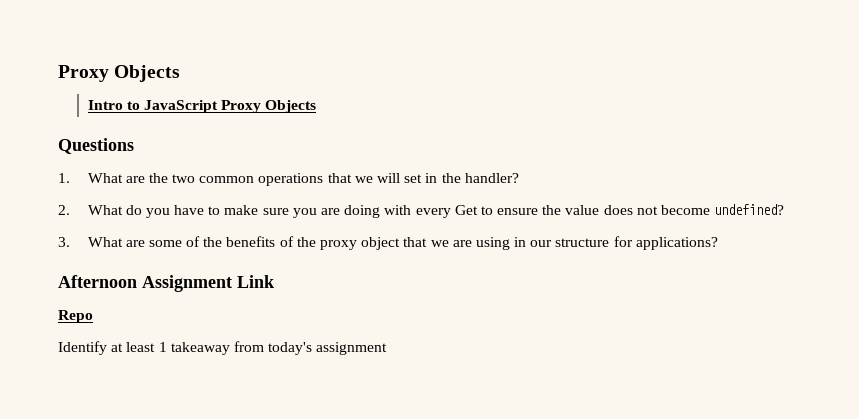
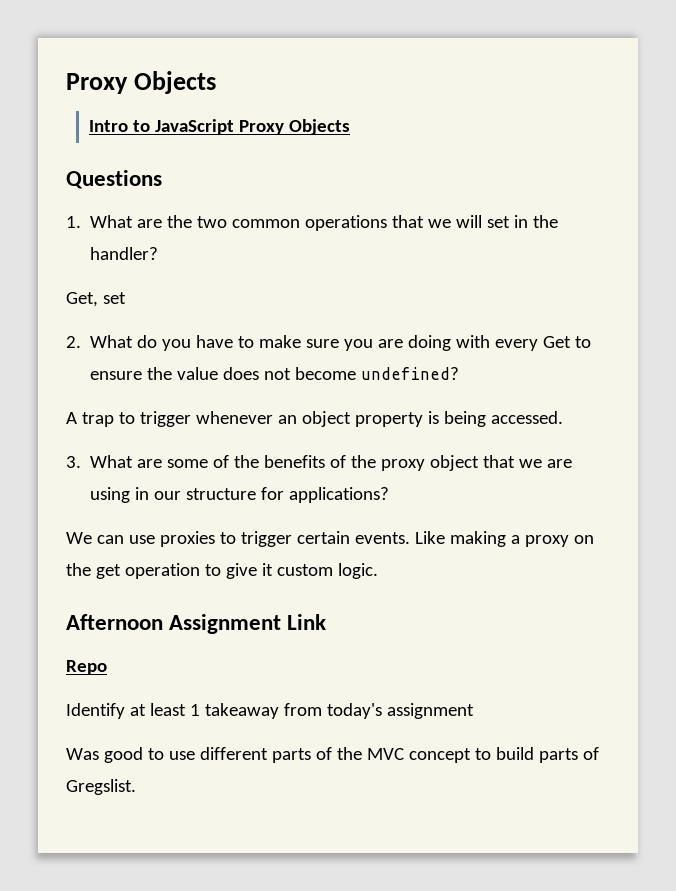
+ Get, set
+ A trap to trigger whenever an object property is being accessed.
+ We can use proxies to trigger certain events. Like making a proxy on the get operation to give it custom logic.
+ Was good to use different parts of the MVC concept to build parts of Gregslist.

